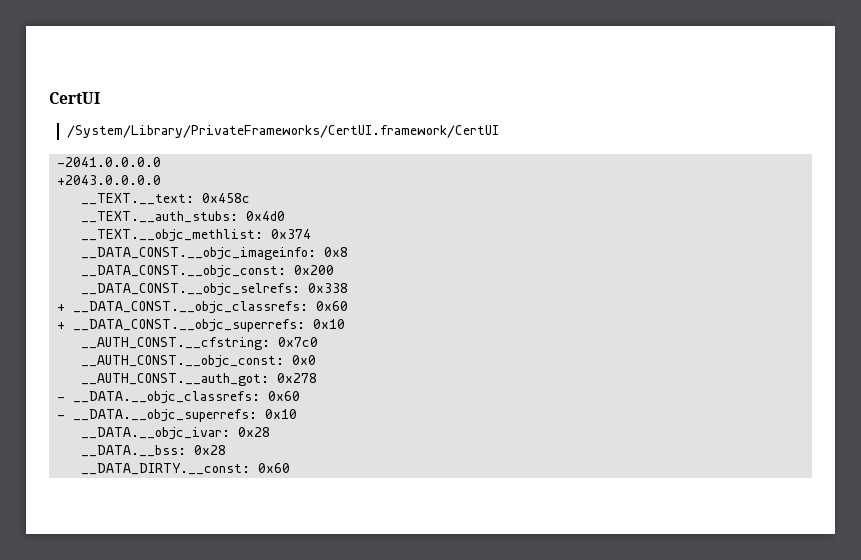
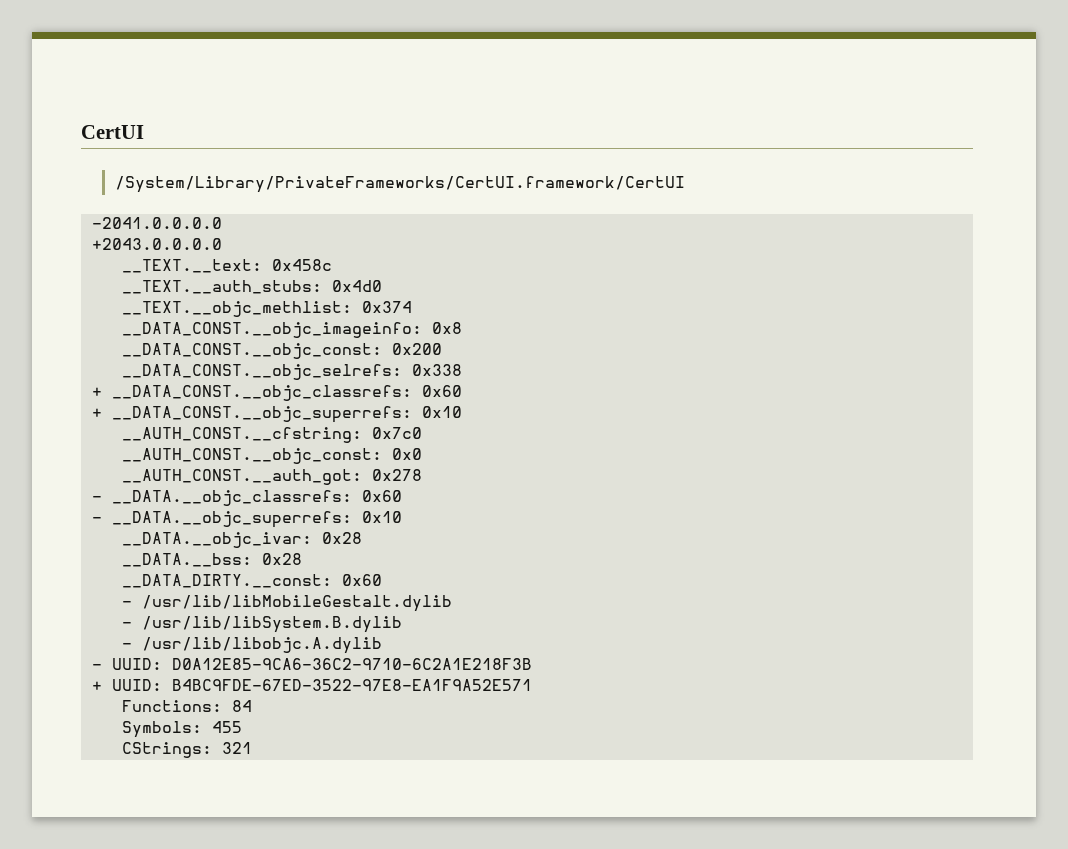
+ - /usr/lib/libMobileGestalt.dylib
+ - /usr/lib/libSystem.B.dylib
+ - /usr/lib/libobjc.A.dylib
+ - UUID: D0A12E85-9CA6-36C2-9710-6C2A1E218F3B
+ + UUID: B4BC9FDE-67ED-3522-97E8-EA1F9A52E571
+ Functions: 84
+ Symbols: 455
+ CStrings: 321

